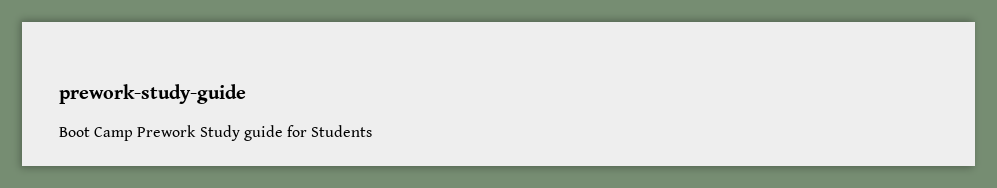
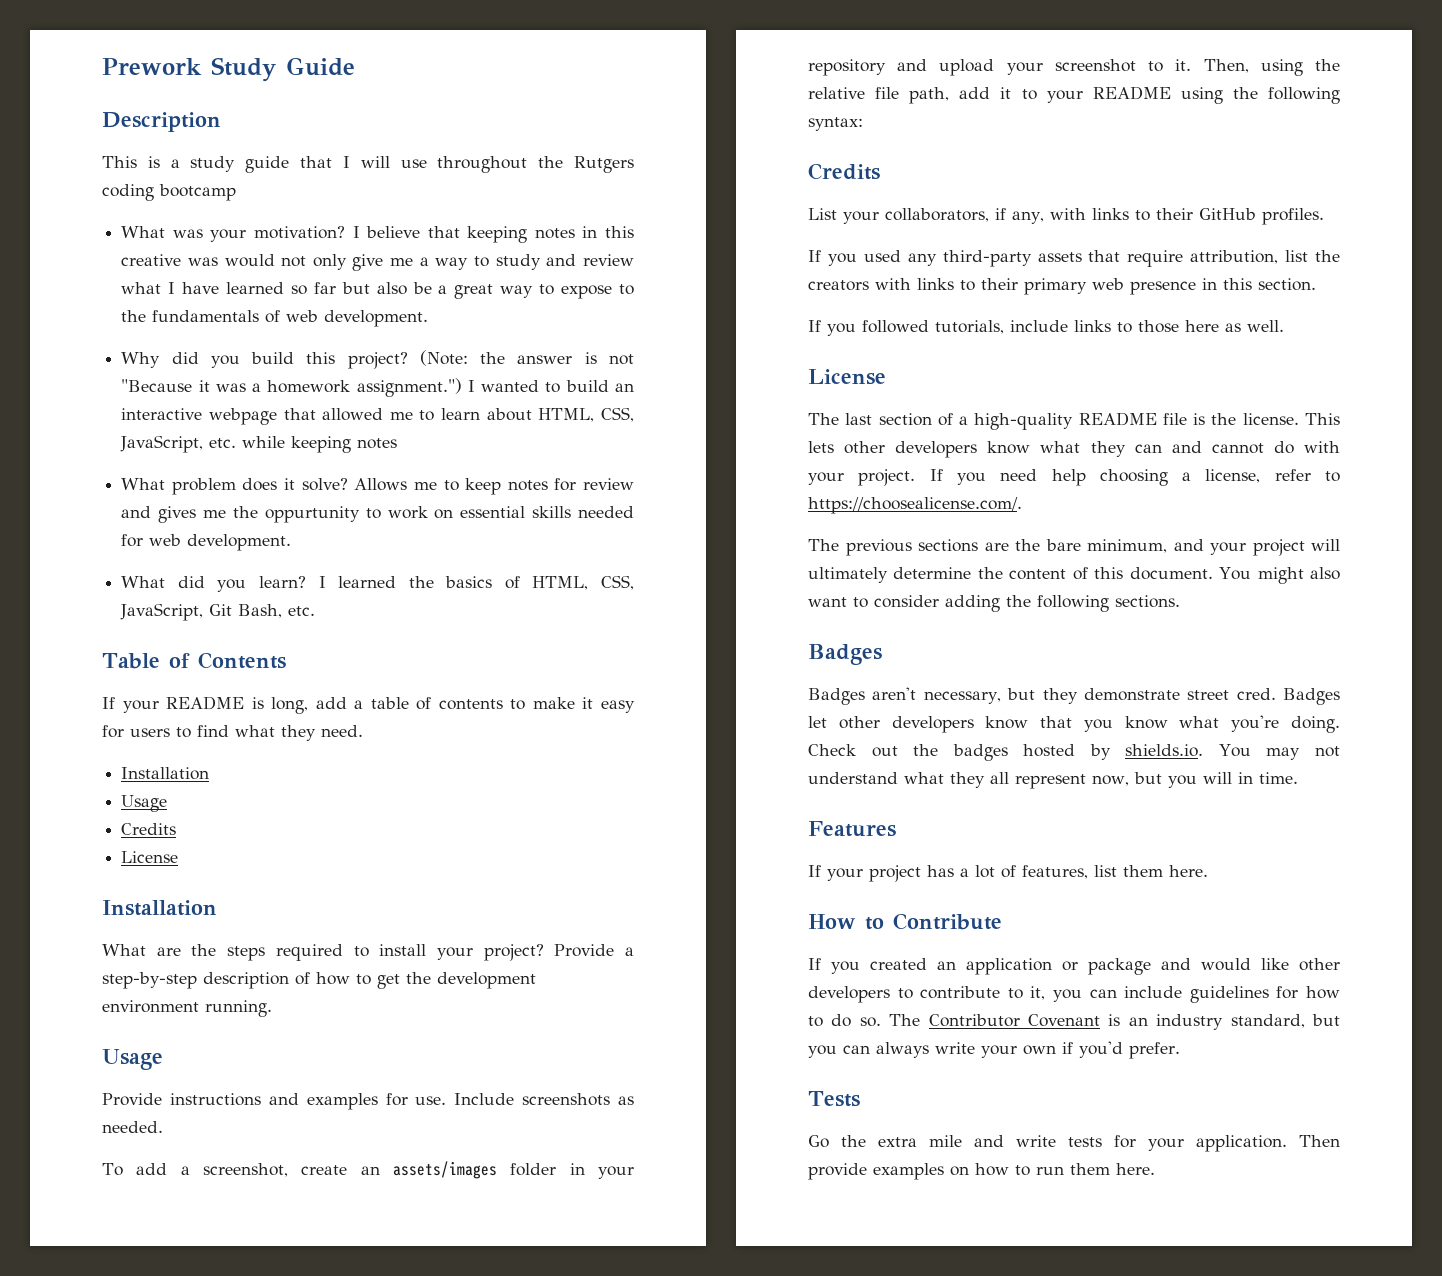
- prework-study-guide
- Boot Camp Prework Study guide for Students
+ Prework Study Guide
+ Description
+ This is a study guide that I will use throughout the Rutgers coding bootcamp
+ What was your motivation? I believe that keeping notes in this creative was would not only give me a way to study and review what I have learned so far but also be a great way to expose to the fundamentals of web development.
+ Why did you build this project? (Note: the answer is not "Because it was a homework assignment.") I wanted to build an interactive webpage that allowed me to learn about HTML, CSS, JavaScript, etc. while keeping notes
+ What problem does it solve? Allows me to keep notes for review and gives me the oppurtunity to work on essential skills needed for web development.
+ What did you learn? I learned the basics of HTML, CSS, JavaScript, Git Bash, etc.
+ Table of Contents
+ If your README is long, add a table of contents to make it easy for users to find what they need.
+ Installation
+ Usage
+ Credits
+ License
+ Installation
+ What are the steps required to install your project? Provide a step-by-step description of how to get the development environment running.
+ Usage
+ Provide instructions and examples for use. Include screenshots as needed.
+ To add a screenshot, create an assets/images folder in your repository and upload your screenshot to it. Then, using the relative file path, add it to your README using the following syntax:
+ Credits
+ List your collaborators, if any, with links to their GitHub profiles.
+ If you used any third-party assets that require attribution, list the creators with links to their primary web presence in this section.
+ If you followed tutorials, include links to those here as well.
+ License
+ The last section of a high-quality README file is the license. This lets other developers know what they can and cannot do with your project. If you need help choosing a license, refer to https://choosealicense.com/.
+ The previous sections are the bare minimum, and your project will ultimately determine the content of this document. You might also want to consider adding the following sections.
+ Badges
+ Badges aren't necessary, but they demonstrate street cred. Badges let other developers know that you know what you're doing. Check out the badges hosted by shields.io. You may not understand what they all represent now, but you will in time.
+ Features
+ If your project has a lot of features, list them here.
+ How to Contribute
+ If you created an application or package and would like other developers to contribute to it, you can include guidelines for how to do so. The Contributor Covenant is an industry standard, but you can always write your own if you'd prefer.
+ Tests
+ Go the extra mile and write tests for your application. Then provide examples on how to run them here.

